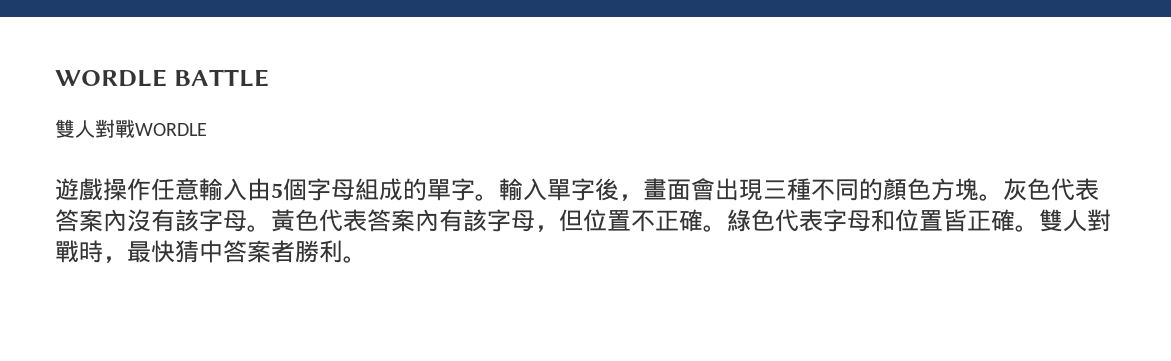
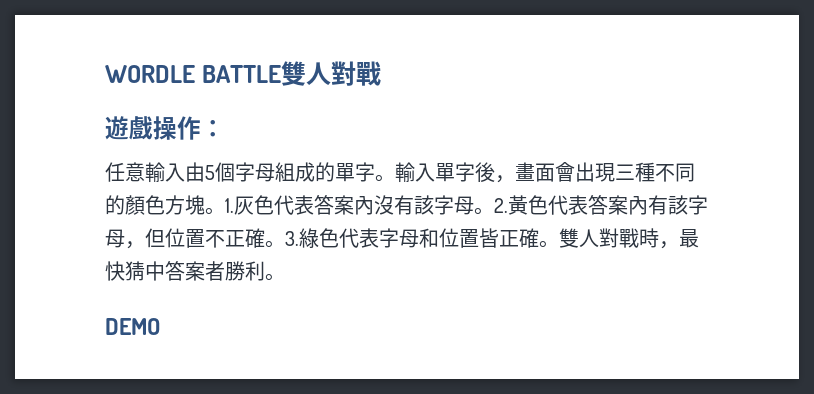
- WORDLE BATTLE
- 雙人對戰WORDLE
+ WORDLE BATTLE雙人對戰
- 遊戲操作任意輸入由5個字母組成的單字。
+ 遊戲操作：
+ 任意輸入由5個字母組成的單字。
- 灰色代表答案內沒有該字母。
+ 1.灰色代表答案內沒有該字母。
- 黃色代表答案內有該字母，但位置不正確。
+ 2.黃色代表答案內有該字母，但位置不正確。
- 綠色代表字母和位置皆正確。
+ 3.綠色代表字母和位置皆正確。
+ DEMO

